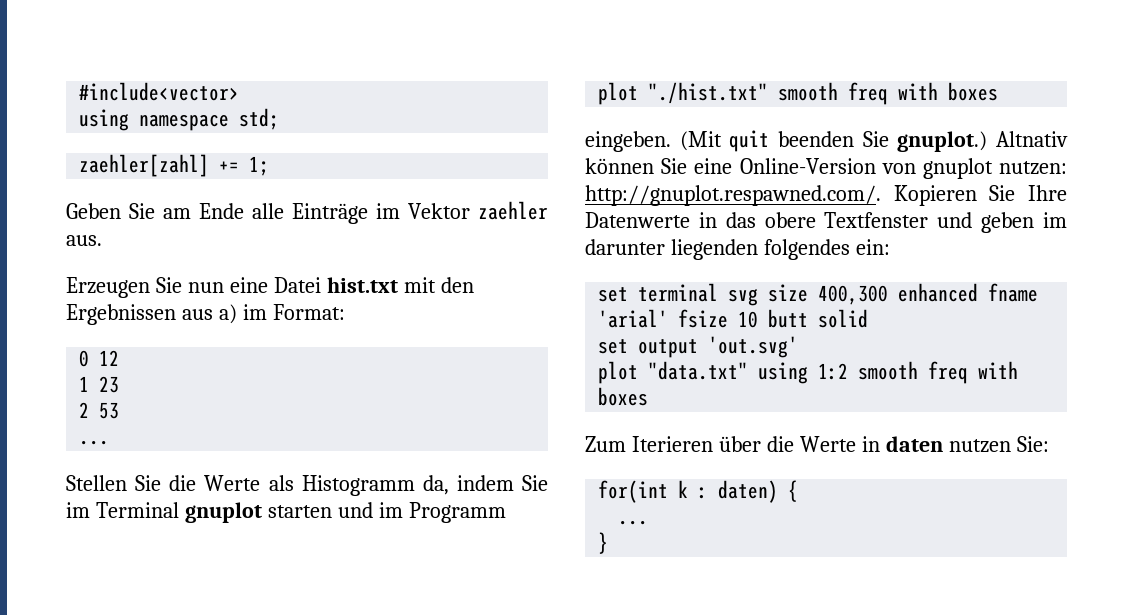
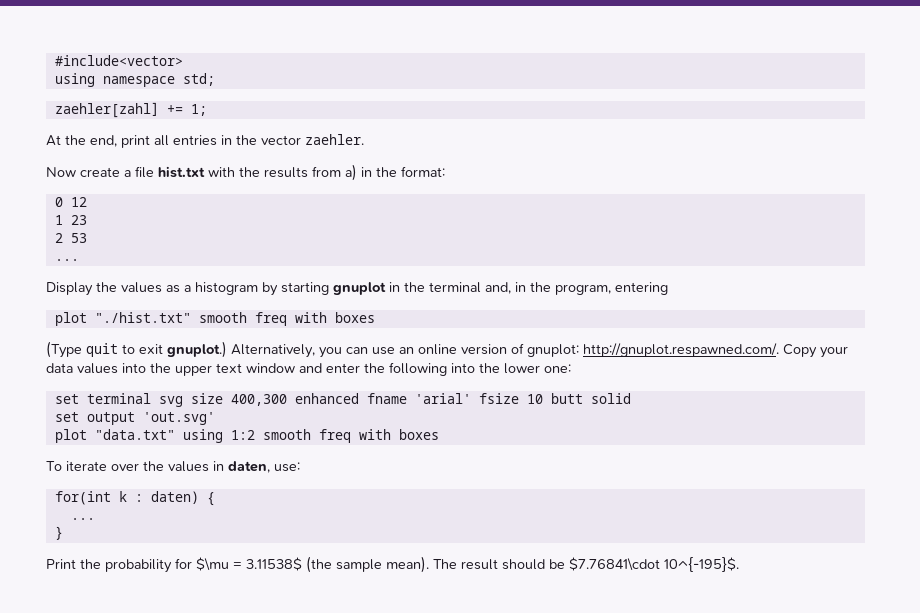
- Geben Sie am Ende alle Einträge im Vektor zaehler aus.
- Erzeugen Sie nun eine Datei hist.txt mit den Ergebnissen aus a) im Format:
+ At the end, print all entries in the vector zaehler.
+ Now create a file hist.txt with the results from a) in the format:
- Stellen Sie die Werte als Histogramm da, indem Sie im Terminal gnuplot starten und im Programm
+ Display the values as a histogram by starting gnuplot in the terminal and, in the program, entering
- eingeben. (Mit quit beenden Sie gnuplot.) Altnativ können Sie eine Online-Version von gnuplot nutzen: http://gnuplot.respawned.com/. Kopieren Sie Ihre Datenwerte in das obere Textfenster und geben im darunter liegenden folgendes ein:
+ (Type quit to exit gnuplot.) Alternatively, you can use an online version of gnuplot: http://gnuplot.respawned.com/. Copy your data values into the upper text window and enter the following into the lower one:
- Zum Iterieren über die Werte in daten nutzen Sie:
+ To iterate over the values in daten, use:
+ Print the probability for $\mu = 3.11538$ (the sample mean). The result should be $7.76841\cdot 10^{-195}$.

